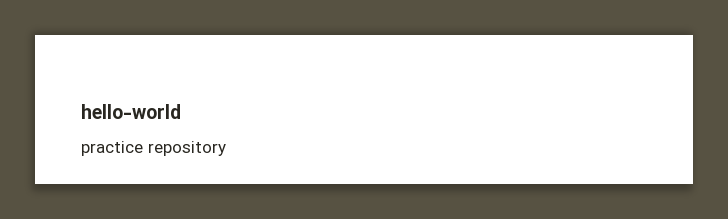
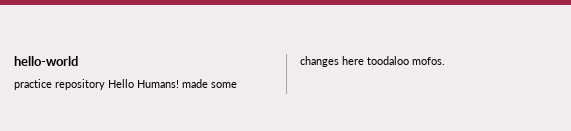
- practice repository
+ practice repository Hello Humans! made some changes here toodaloo mofos.

